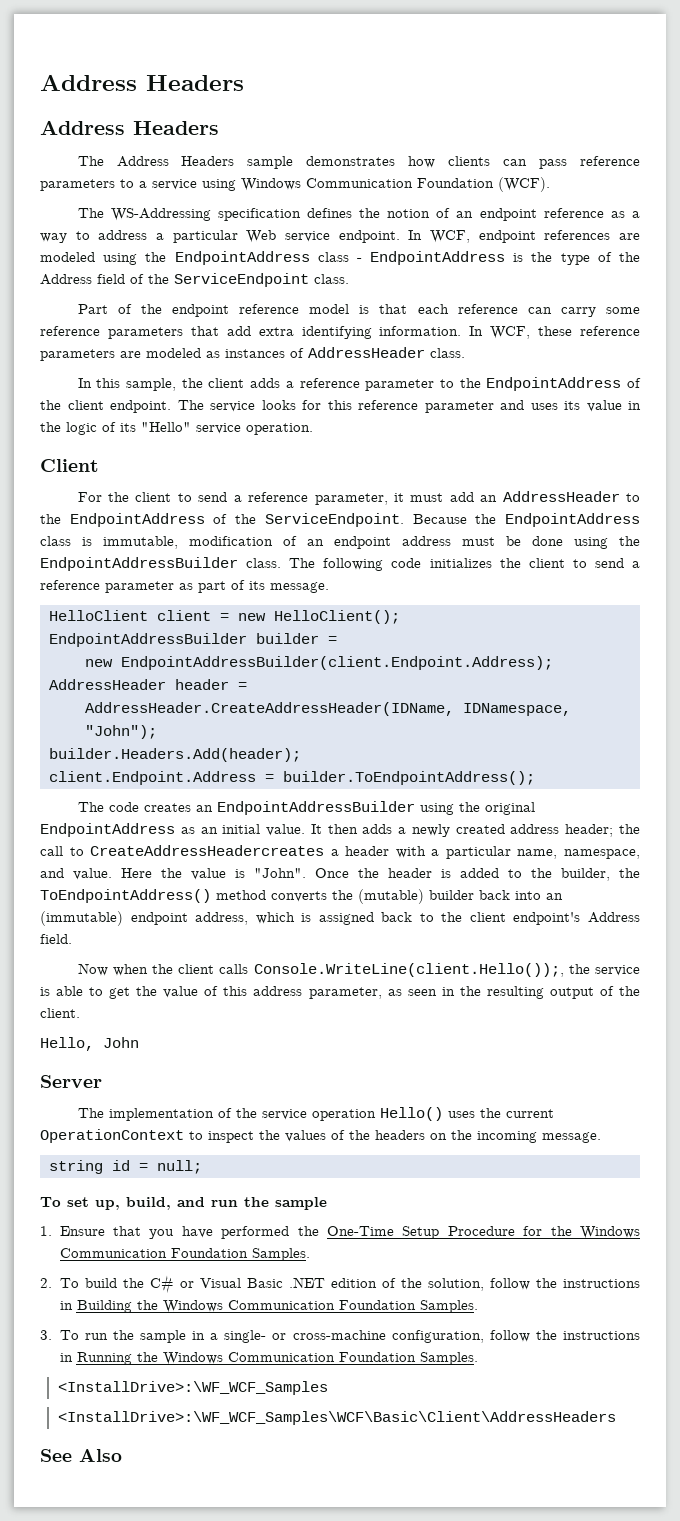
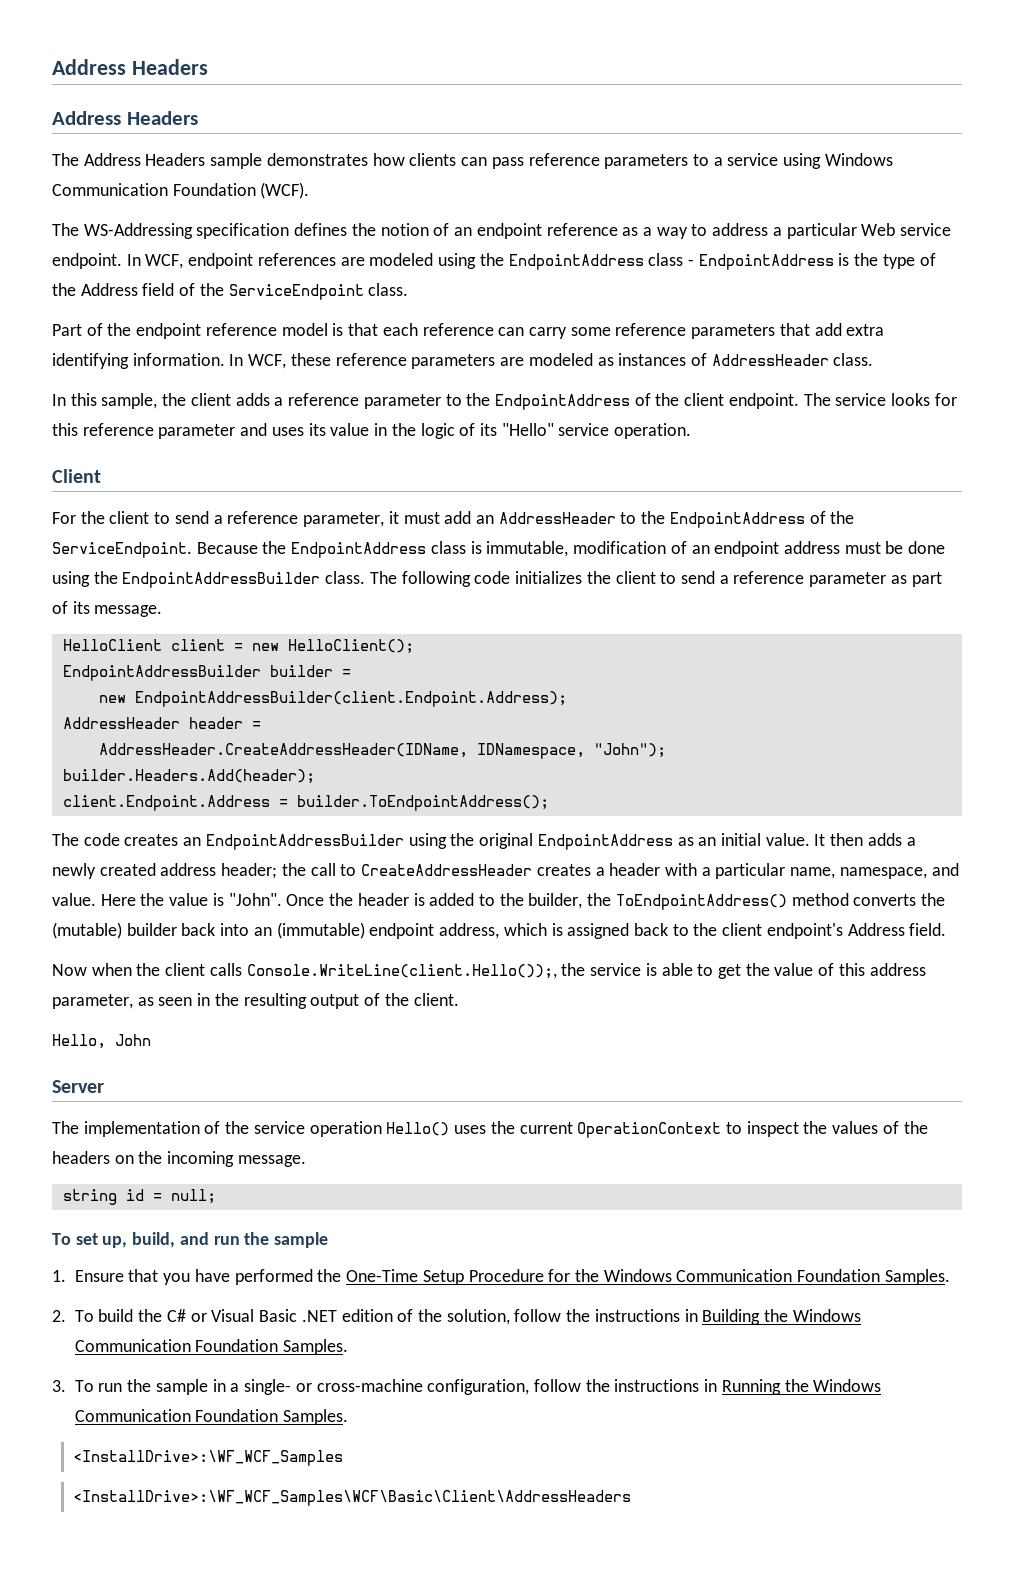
- It then adds a newly created address header; the call to CreateAddressHeadercreates a header with a particular name, namespace, and value.
+ It then adds a newly created address header; the call to CreateAddressHeader creates a header with a particular name, namespace, and value.
- See Also

